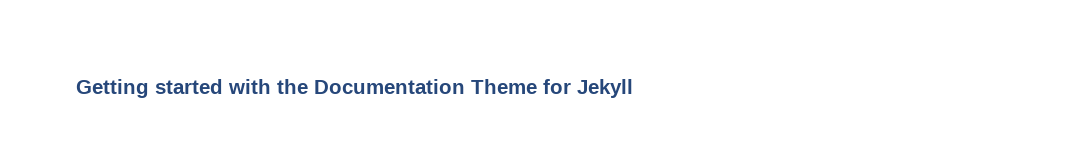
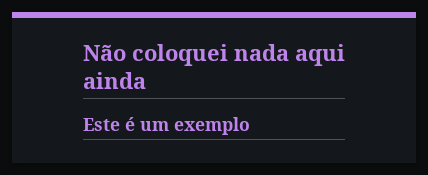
- Getting started with the Documentation Theme for Jekyll
+ Não coloquei nada aqui ainda
+ Este é um exemplo

